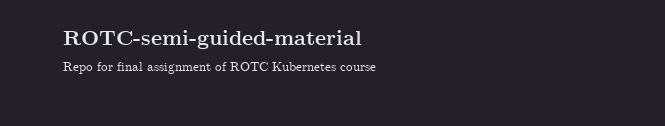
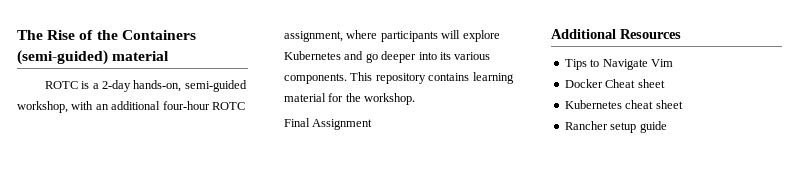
- ROTC-semi-guided-material
- Repo for final assignment of ROTC Kubernetes course
+ The Rise of the Containers (semi-guided) material
+ ROTC is a 2-day hands-on, semi-guided workshop, with an additional four-hour ROTC assignment, where participants will explore Kubernetes and go deeper into its various components. This repository contains learning material for the workshop.
+ Final Assignment
+ Additional Resources
+ Tips to Navigate Vim
+ Docker Cheat sheet
+ Kubernetes cheat sheet
+ Rancher setup guide

